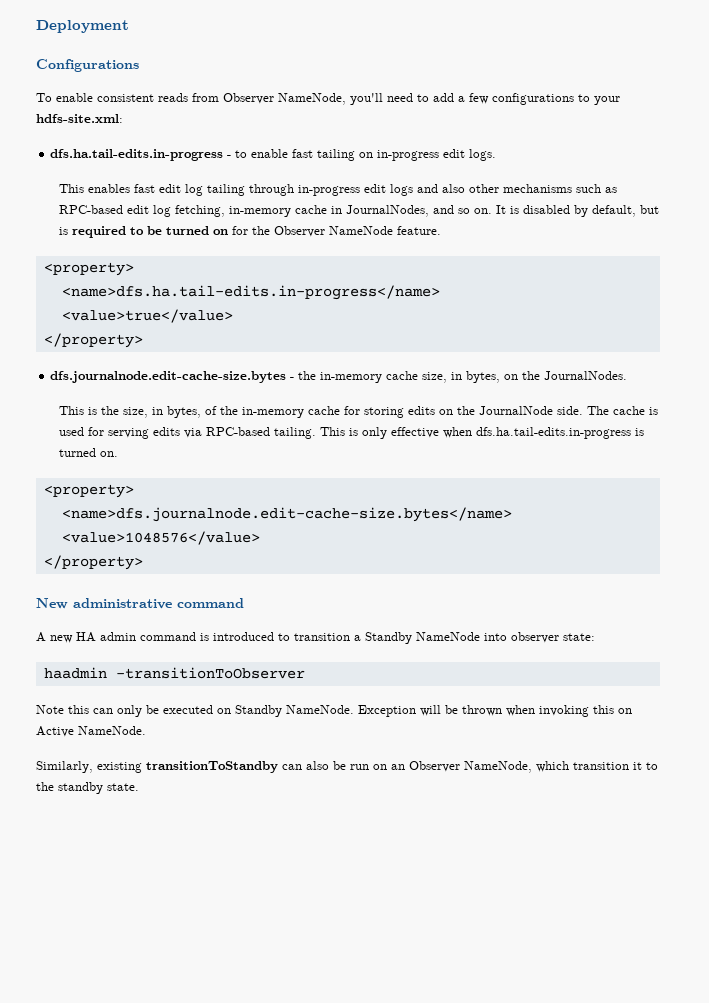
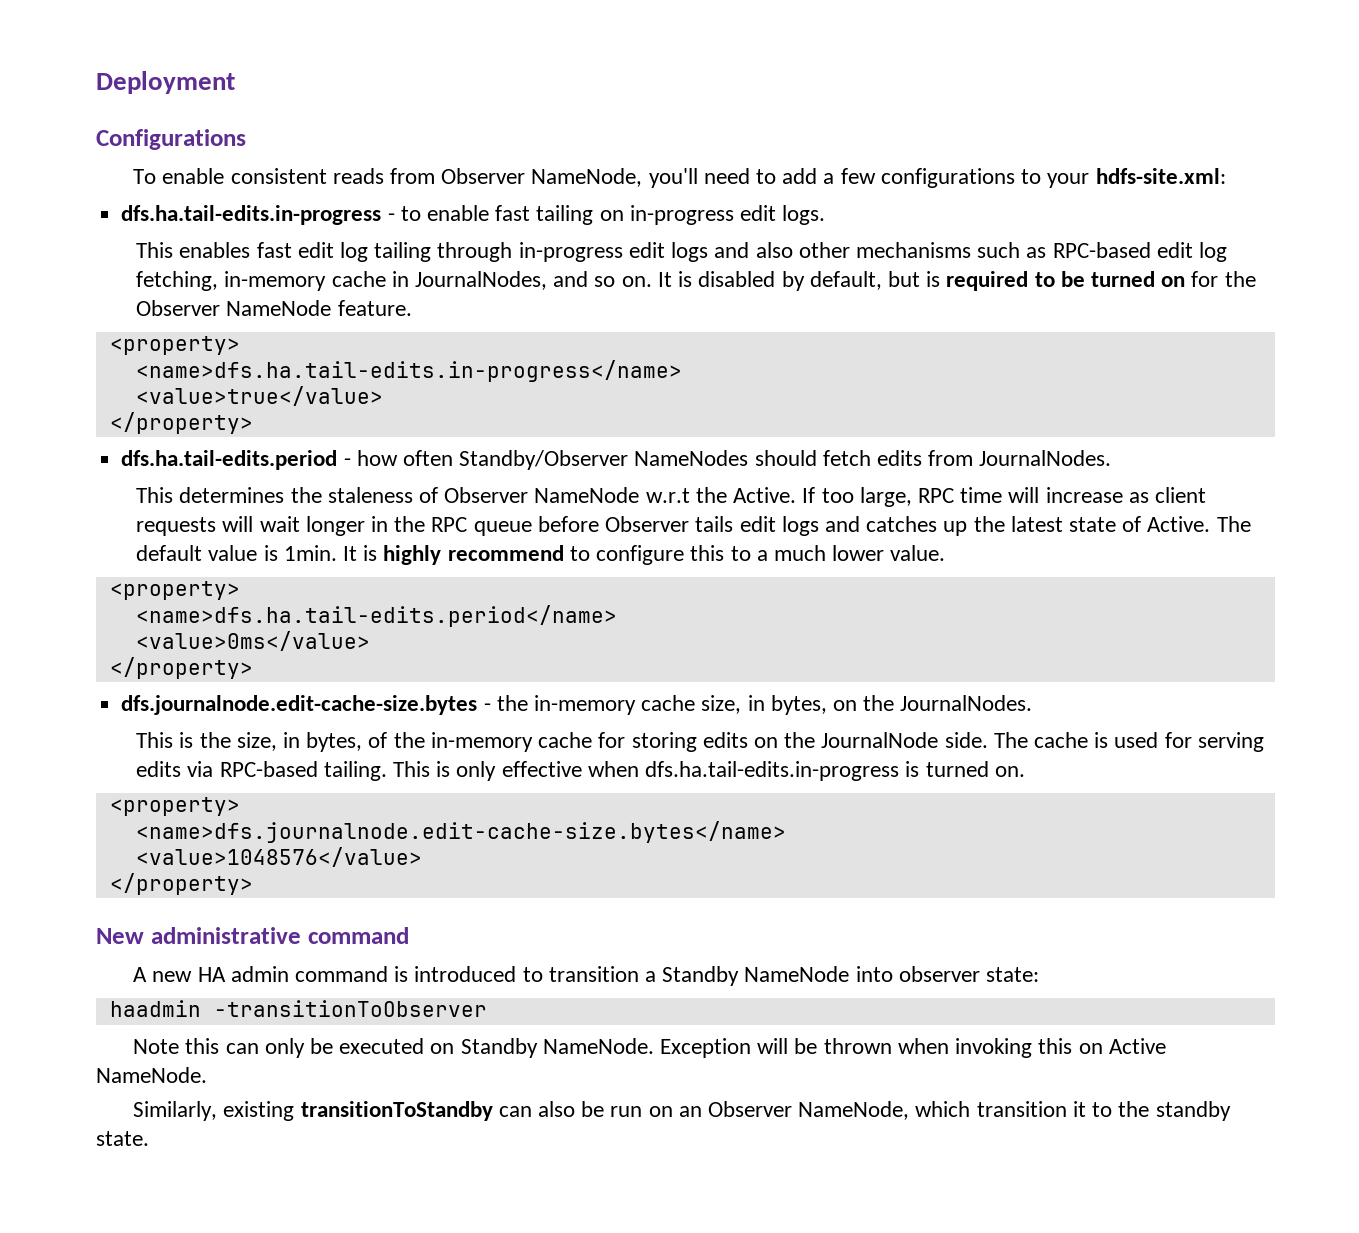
+ dfs.ha.tail-edits.period - how often Standby/Observer NameNodes should fetch edits from JournalNodes.
+ This determines the staleness of Observer NameNode w.r.t the Active. If too large, RPC time will increase as client requests will wait longer in the RPC queue before Observer tails edit logs and catches up the latest state of Active. The default value is 1min. It is highly recommend to configure this to a much lower value.
+ <property>
+ <name>dfs.ha.tail-edits.period</name>
+ <value>0ms</value>
+ </property>

